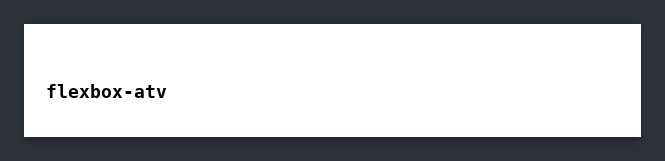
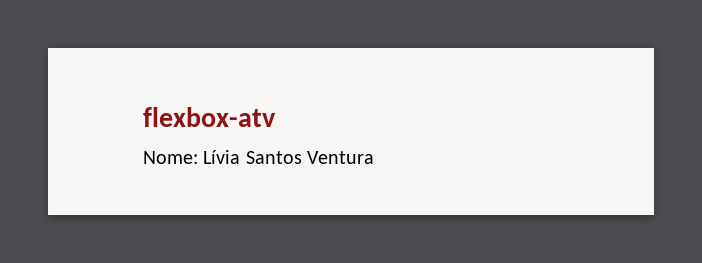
+ Nome: Lívia Santos Ventura

